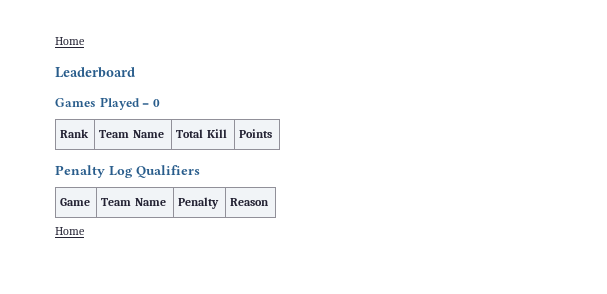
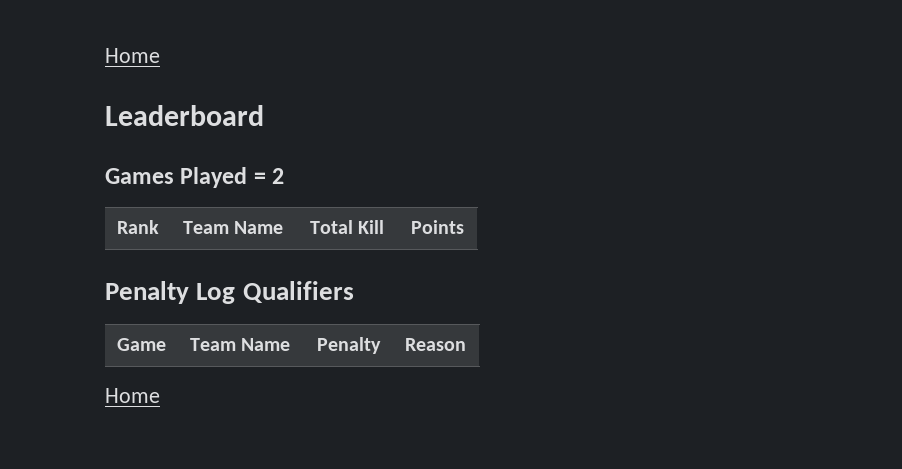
- Games Played = 0
+ Games Played = 2

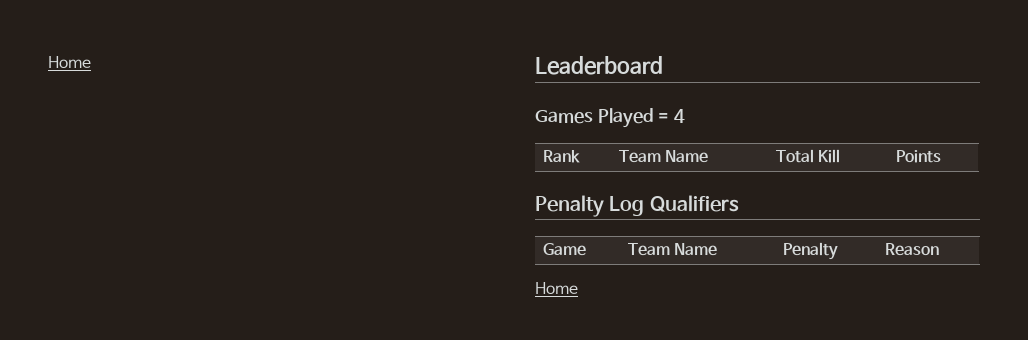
- Games Played = 2
+ Games Played = 4

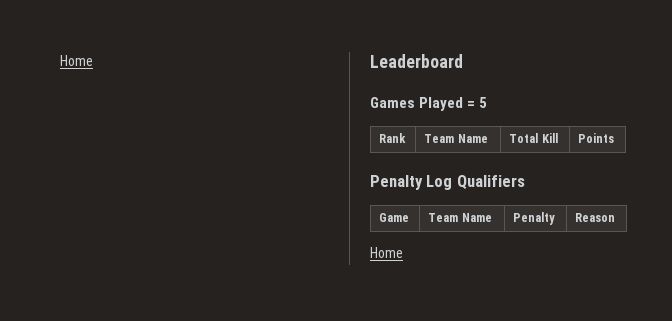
- Games Played = 4
+ Games Played = 5

